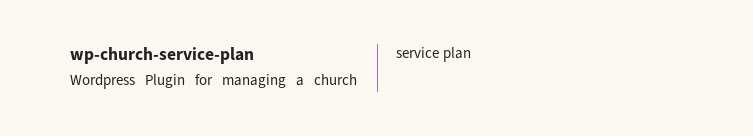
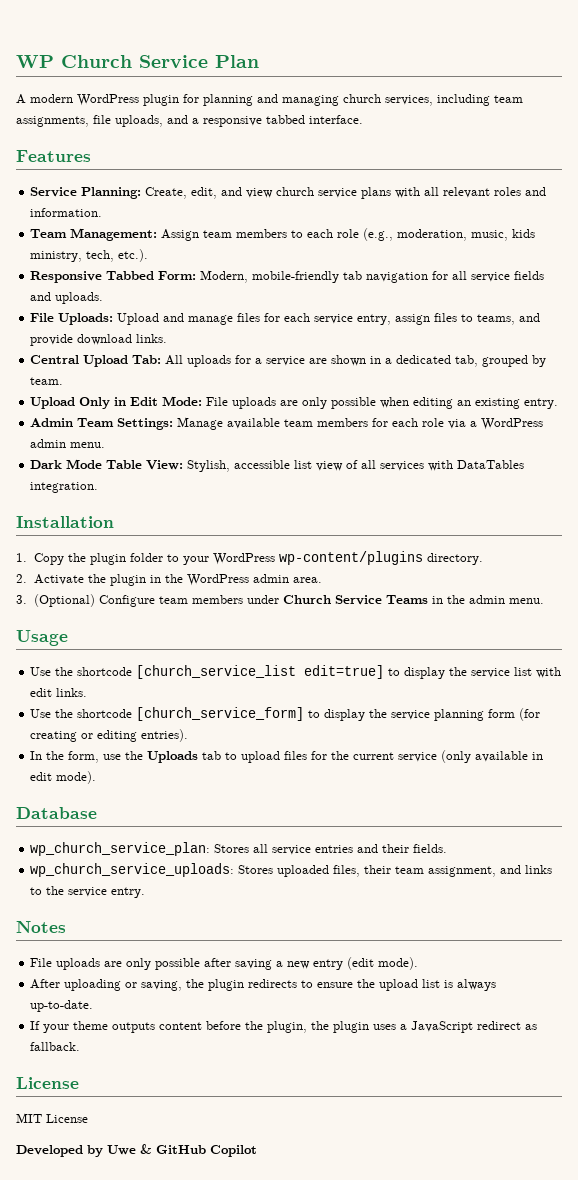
- wp-church-service-plan
- Wordpress Plugin for managing a church service plan
+ WP Church Service Plan
+ A modern WordPress plugin for planning and managing church services, including team assignments, file uploads, and a responsive tabbed interface.
+ Features
+ Service Planning: Create, edit, and view church service plans with all relevant roles and information.
+ Team Management: Assign team members to each role (e.g., moderation, music, kids ministry, tech, etc.).
+ Responsive Tabbed Form: Modern, mobile-friendly tab navigation for all service fields and uploads.
+ File Uploads: Upload and manage files for each service entry, assign files to teams, and provide download links.
+ Central Upload Tab: All uploads for a service are shown in a dedicated tab, grouped by team.
+ Upload Only in Edit Mode: File uploads are only possible when editing an existing entry.
+ Admin Team Settings: Manage available team members for each role via a WordPress admin menu.
+ Dark Mode Table View: Stylish, accessible list view of all services with DataTables integration.
+ Installation
+ 1. Copy the plugin folder to your WordPress wp-content/plugins directory.
+ 2. Activate the plugin in the WordPress admin area.
+ 3. (Optional) Configure team members under Church Service Teams in the admin menu.
+ Usage
+ Use the shortcode [church_service_list edit=true] to display the service list with edit links.
+ Use the shortcode [church_service_form] to display the service planning form (for creating or editing entries).
+ In the form, use the Uploads tab to upload files for the current service (only available in edit mode).
+ Database
+ wp_church_service_plan: Stores all service entries and their fields.
+ wp_church_service_uploads: Stores uploaded files, their team assignment, and links to the service entry.
+ Notes
+ File uploads are only possible after saving a new entry (edit mode).
+ After uploading or saving, the plugin redirects to ensure the upload list is always up-to-date.
+ If your theme outputs content before the plugin, the plugin uses a JavaScript redirect as fallback.
+ License
+ MIT License
+ Developed by Uwe & GitHub Copilot

